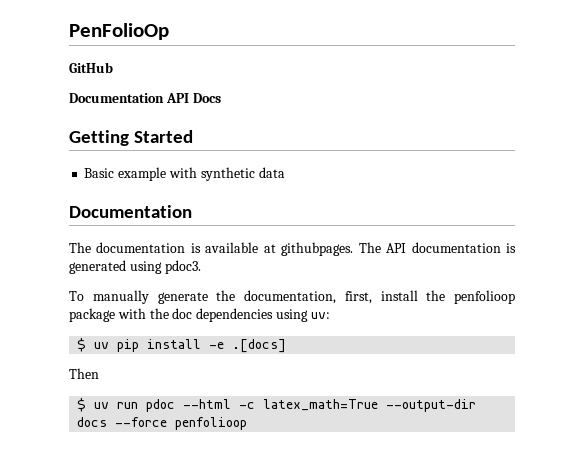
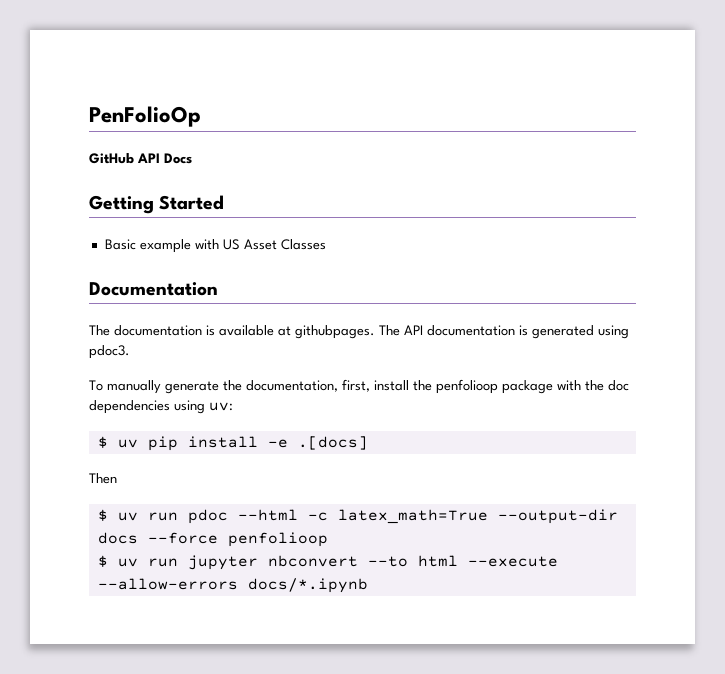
- GitHub
- Documentation API Docs
+ GitHub API Docs
- Basic example with synthetic data
+ Basic example with US Asset Classes
+ $ uv run jupyter nbconvert --to html --execute --allow-errors docs/*.ipynb

